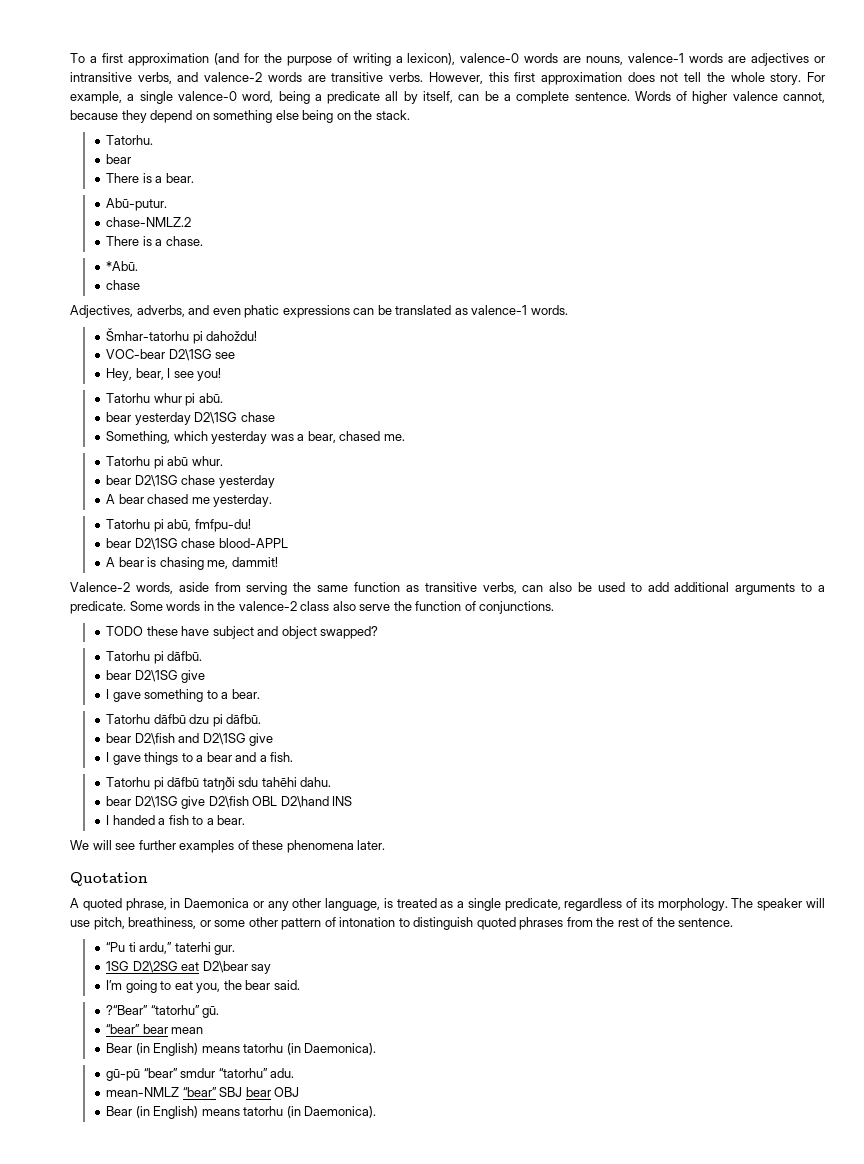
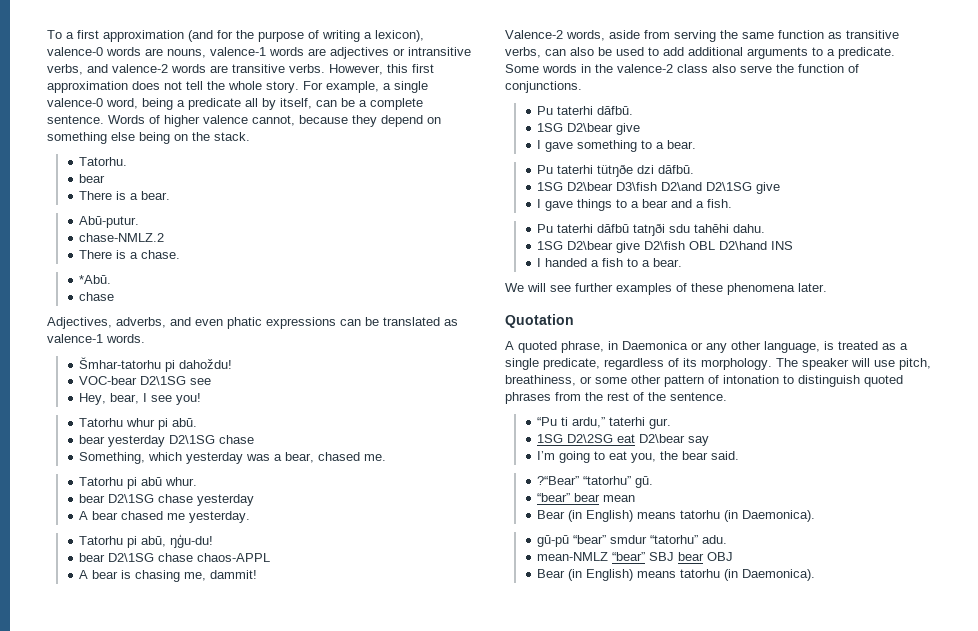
- Tatorhu pi abū, fmfpu-du!
- bear D2\1SG chase blood-APPL
+ Tatorhu pi abū, ŋģu-du!
+ bear D2\1SG chase chaos-APPL
- TODO these have subject and object swapped?
- Tatorhu pi dāfbū.
- bear D2\1SG give
+ Pu taterhi dāfbū.
+ 1SG D2\bear give
- Tatorhu dāfbū dzu pi dāfbū.
- bear D2\fish and D2\1SG give
+ Pu taterhi tütŋðe dzi dāfbū.
+ 1SG D2\bear D3\fish D2\and D2\1SG give
- Tatorhu pi dāfbū tatŋði sdu tahēhi dahu.
+ Pu taterhi dāfbū tatŋði sdu tahēhi dahu.
- bear D2\1SG give D2\fish OBL D2\hand INS
+ 1SG D2\bear give D2\fish OBL D2\hand INS

